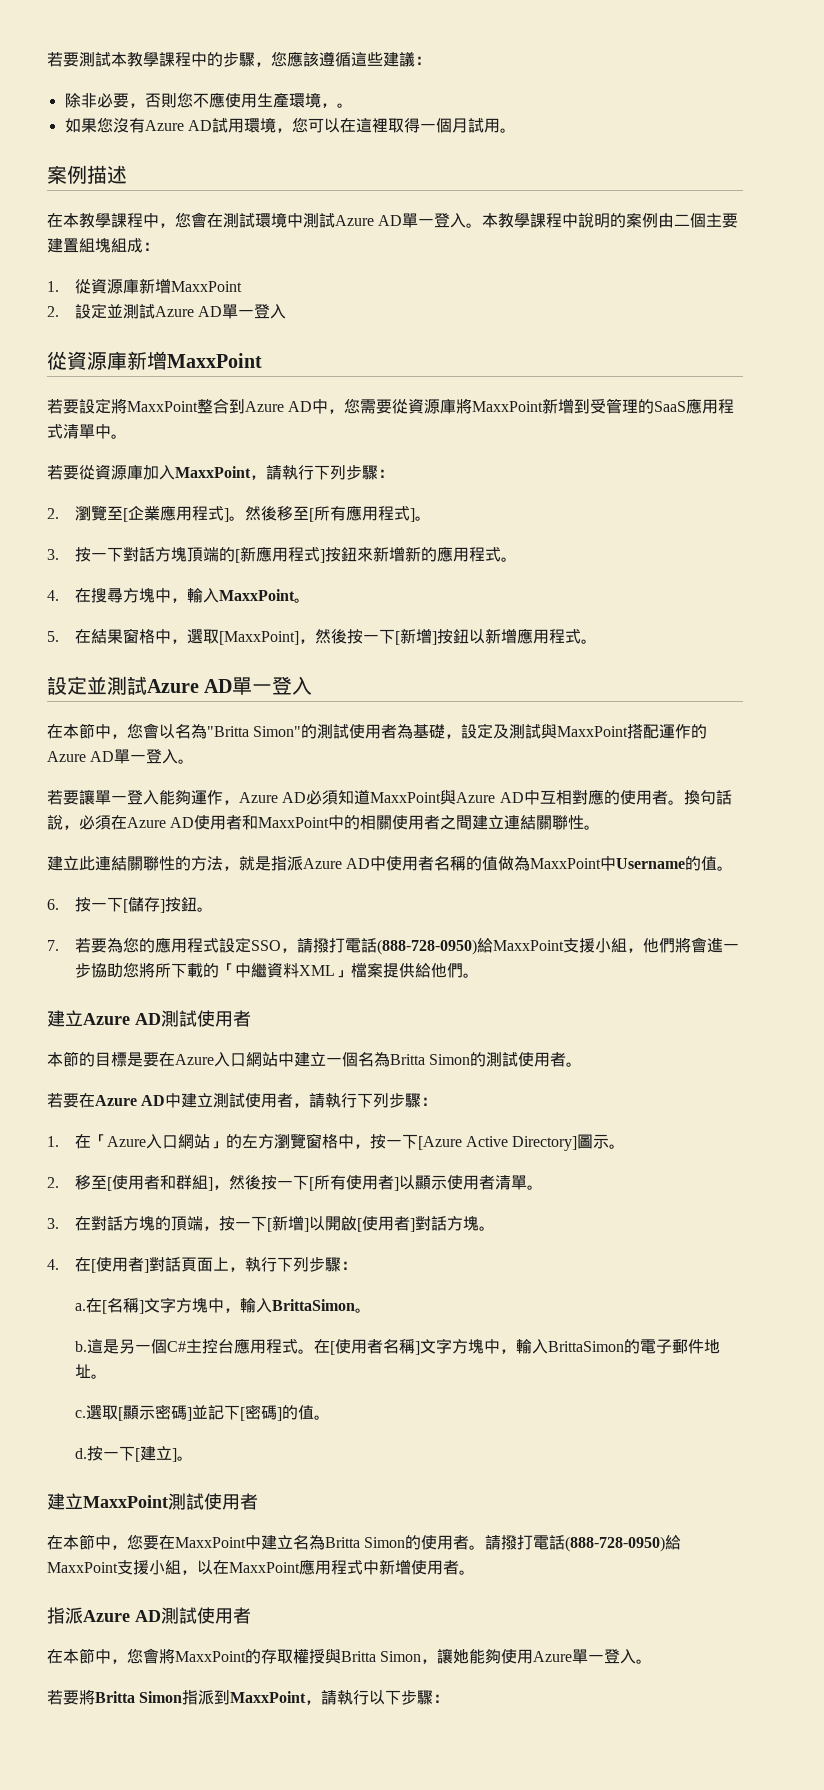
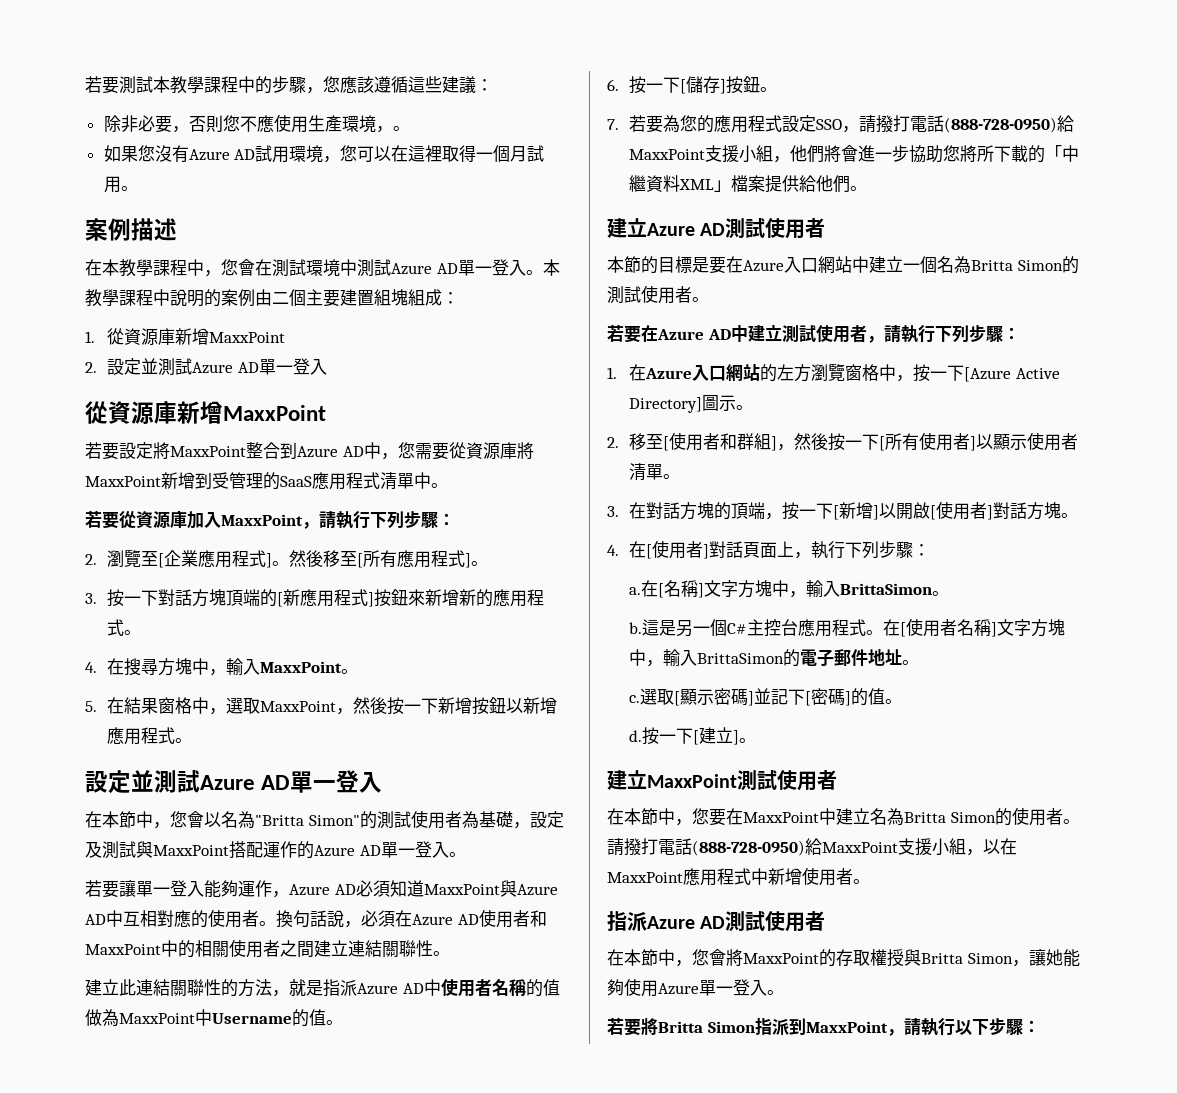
- 5.在結果窗格中，選取[MaxxPoint]，然後按一下[新增]按鈕以新增應用程式。
+ 5.在結果窗格中，選取MaxxPoint，然後按一下新增按鈕以新增應用程式。
- 1.在「Azure入口網站」的左方瀏覽窗格中，按一下[Azure Active Directory]圖示。
+ 1.在Azure入口網站的左方瀏覽窗格中，按一下[Azure Active Directory]圖示。

